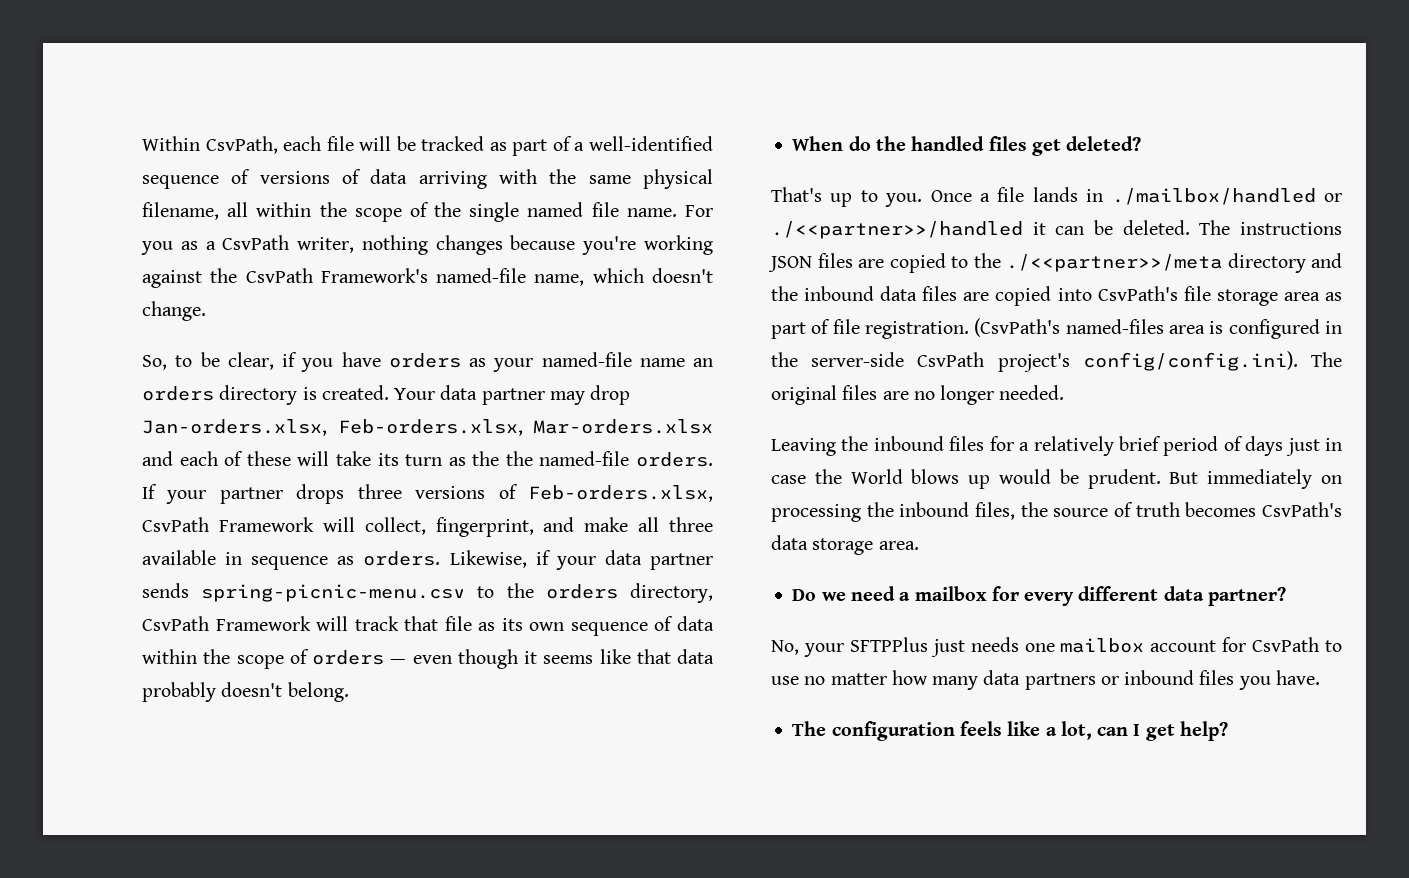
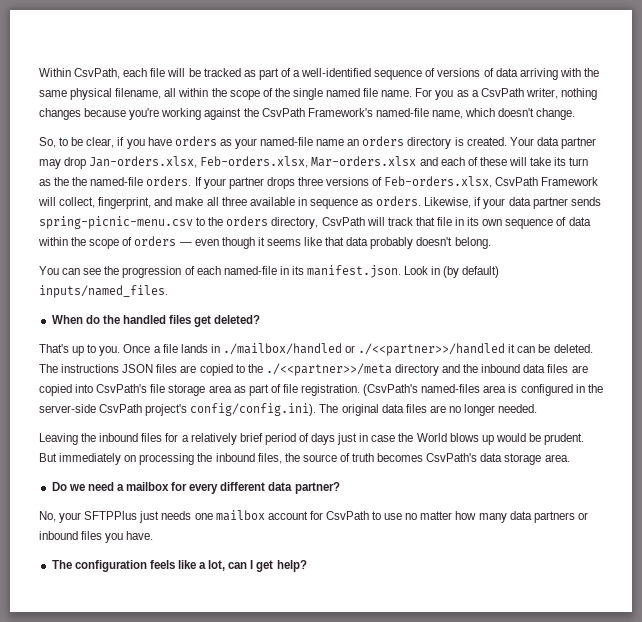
- Likewise, if your data partner sends spring-picnic-menu.csv to the orders directory, CsvPath Framework will track that file as its own sequence of data within the scope of orders — even though it seems like that data probably doesn't belong.
+ Likewise, if your data partner sends spring-picnic-menu.csv to the orders directory, CsvPath will track that file in its own sequence of data within the scope of orders — even though it seems like that data probably doesn't belong.
+ You can see the progression of each named-file in its manifest.json. Look in (by default) inputs/named_files.
- (CsvPath's named-files area is configured in the server-side CsvPath project's config/config.ini). The original files are no longer needed.
+ (CsvPath's named-files area is configured in the server-side CsvPath project's config/config.ini). The original data files are no longer needed.

